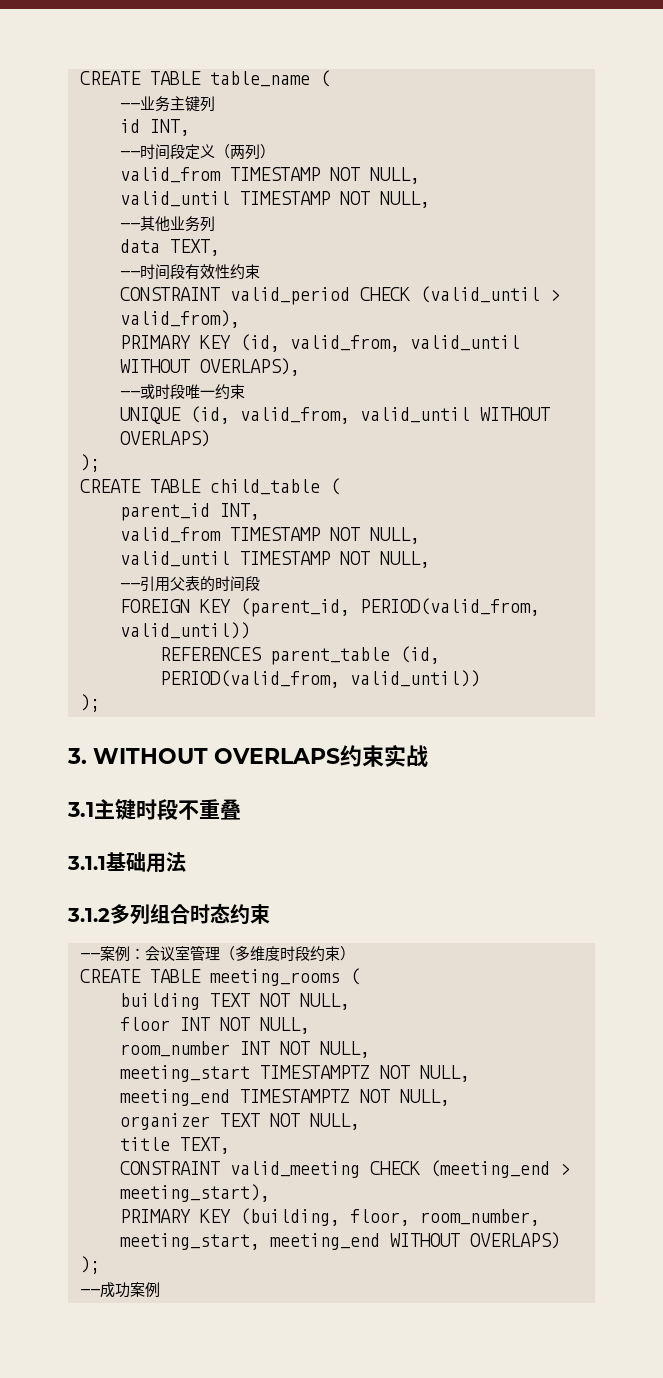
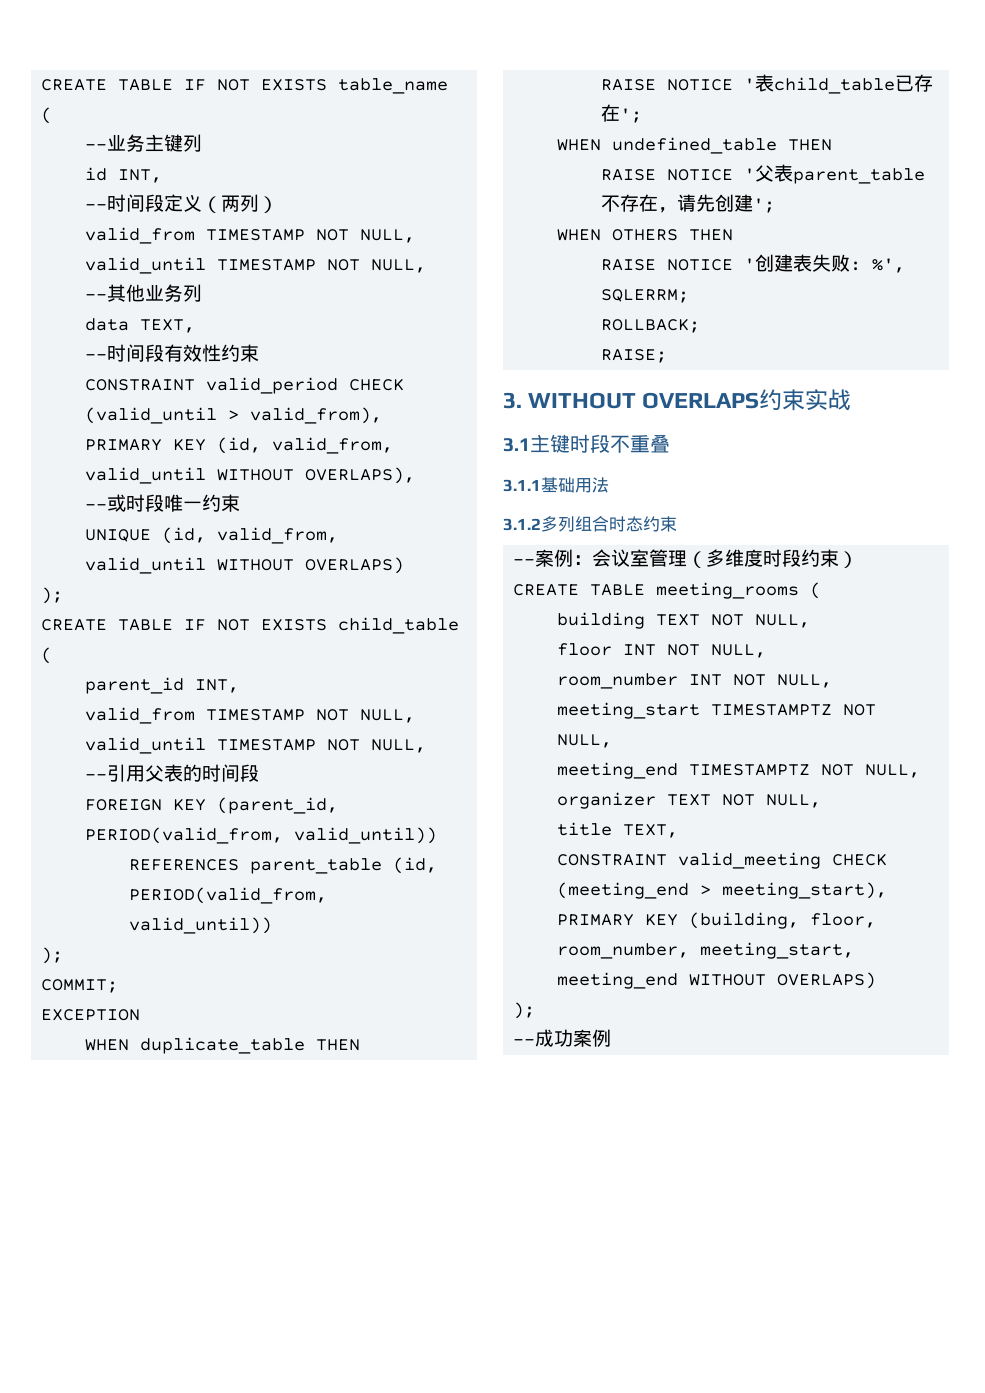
- CREATE TABLE table_name (
+ CREATE TABLE IF NOT EXISTS table_name (
- CREATE TABLE child_table (
+ CREATE TABLE IF NOT EXISTS child_table (
+ COMMIT;
+ EXCEPTION
+ WHEN duplicate_table THEN
+ RAISE NOTICE '表child_table已存在';
+ WHEN undefined_table THEN
+ RAISE NOTICE '父表parent_table不存在，请先创建';
+ WHEN OTHERS THEN
+ RAISE NOTICE '创建表失败: %', SQLERRM;
+ ROLLBACK;
+ RAISE;

